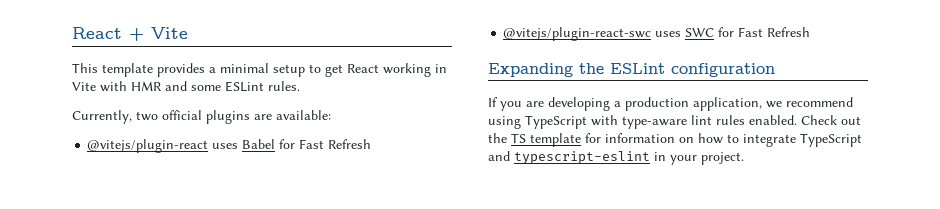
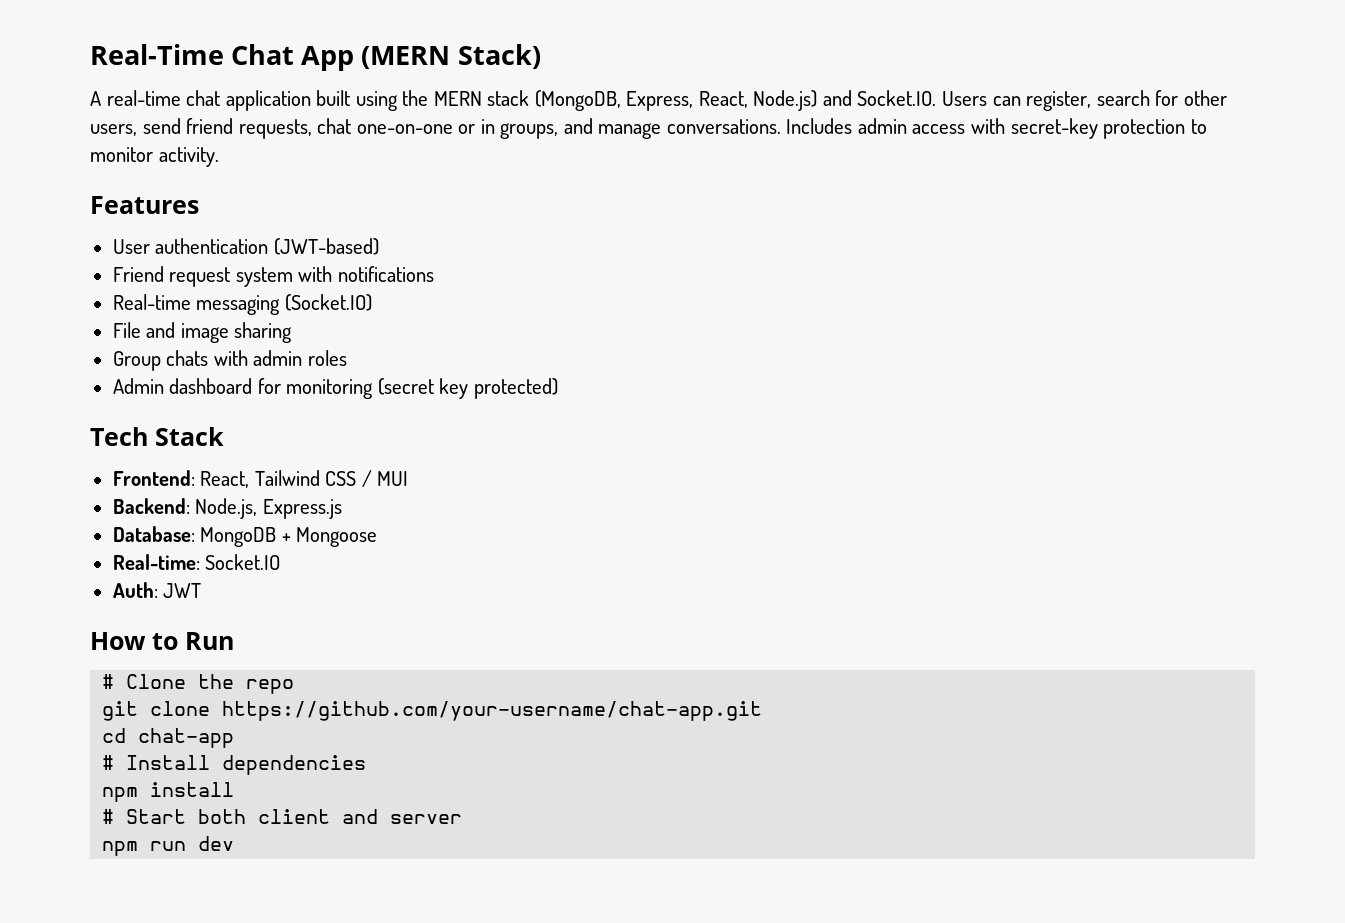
- React + Vite
- This template provides a minimal setup to get React working in Vite with HMR and some ESLint rules.
- Currently, two official plugins are available:
- @vitejs/plugin-react uses Babel for Fast Refresh
- @vitejs/plugin-react-swc uses SWC for Fast Refresh
- Expanding the ESLint configuration
- If you are developing a production application, we recommend using TypeScript with type-aware lint rules enabled. Check out the TS template for information on how to integrate TypeScript and typescript-eslint in your project.
+ Real-Time Chat App (MERN Stack)
+ A real-time chat application built using the MERN stack (MongoDB, Express, React, Node.js) and Socket.IO. Users can register, search for other users, send friend requests, chat one-on-one or in groups, and manage conversations. Includes admin access with secret-key protection to monitor activity.
+ Features
+ User authentication (JWT-based)
+ Friend request system with notifications
+ Real-time messaging (Socket.IO)
+ File and image sharing
+ Group chats with admin roles
+ Admin dashboard for monitoring (secret key protected)
+ Tech Stack
+ Frontend: React, Tailwind CSS / MUI
+ Backend: Node.js, Express.js
+ Database: MongoDB + Mongoose
+ Real-time: Socket.IO
+ Auth: JWT
+ How to Run
+ # Clone the repo
+ git clone https://github.com/your-username/chat-app.git
+ cd chat-app
+ # Install dependencies
+ npm install
+ # Start both client and server
+ npm run dev

